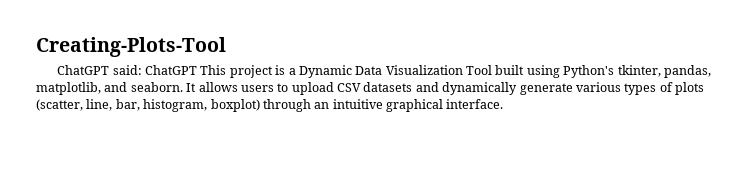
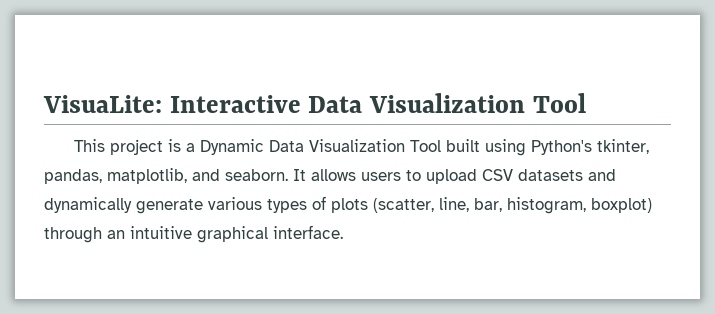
- Creating-Plots-Tool
- ChatGPT said: ChatGPT This project is a Dynamic Data Visualization Tool built using Python's tkinter, pandas, matplotlib, and seaborn.
+ VisuaLite: Interactive Data Visualization Tool
+ This project is a Dynamic Data Visualization Tool built using Python's tkinter, pandas, matplotlib, and seaborn.

